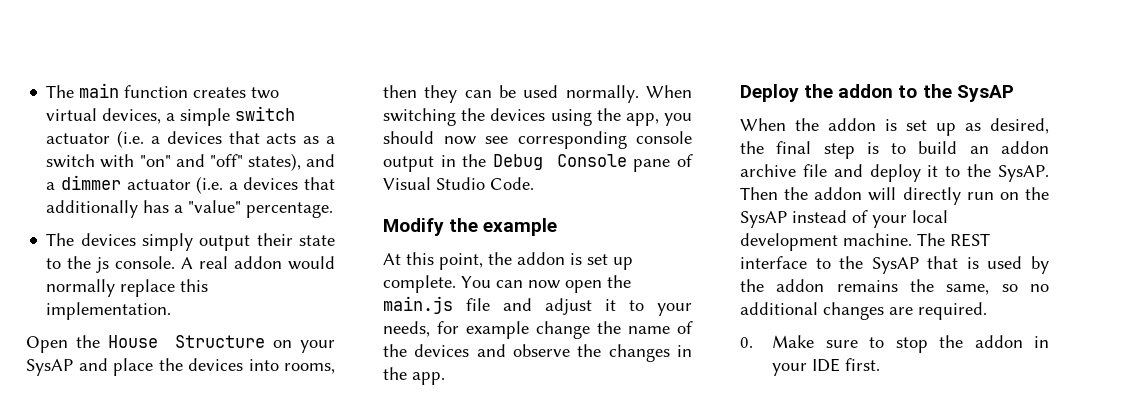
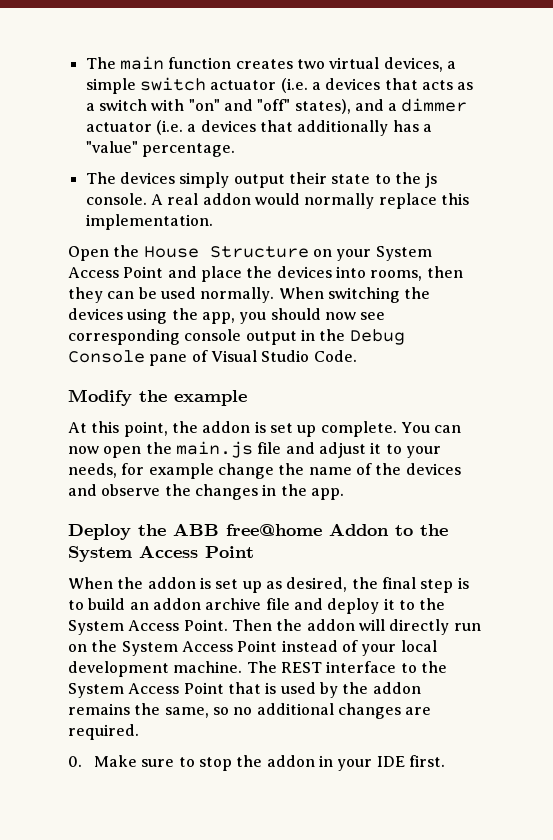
- Open the House Structure on your SysAP and place the devices into rooms, then they can be used normally.
+ Open the House Structure on your System Access Point and place the devices into rooms, then they can be used normally.
- Deploy the addon to the SysAP
+ Deploy the ABB free@home Addon to the System Access Point
- When the addon is set up as desired, the final step is to build an addon archive file and deploy it to the SysAP.
+ When the addon is set up as desired, the final step is to build an addon archive file and deploy it to the System Access Point.
- Then the addon will directly run on the SysAP instead of your local development machine.
+ Then the addon will directly run on the System Access Point instead of your local development machine.
- The REST interface to the SysAP that is used by the addon remains the same, so no additional changes are required.
+ The REST interface to the System Access Point that is used by the addon remains the same, so no additional changes are required.

